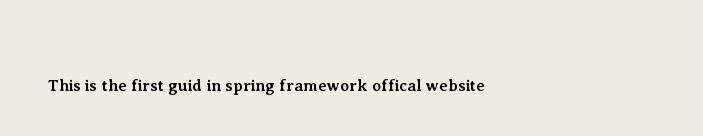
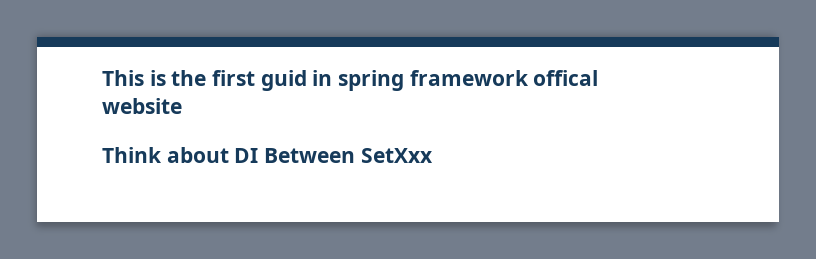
+ Think about DI Between SetXxx

